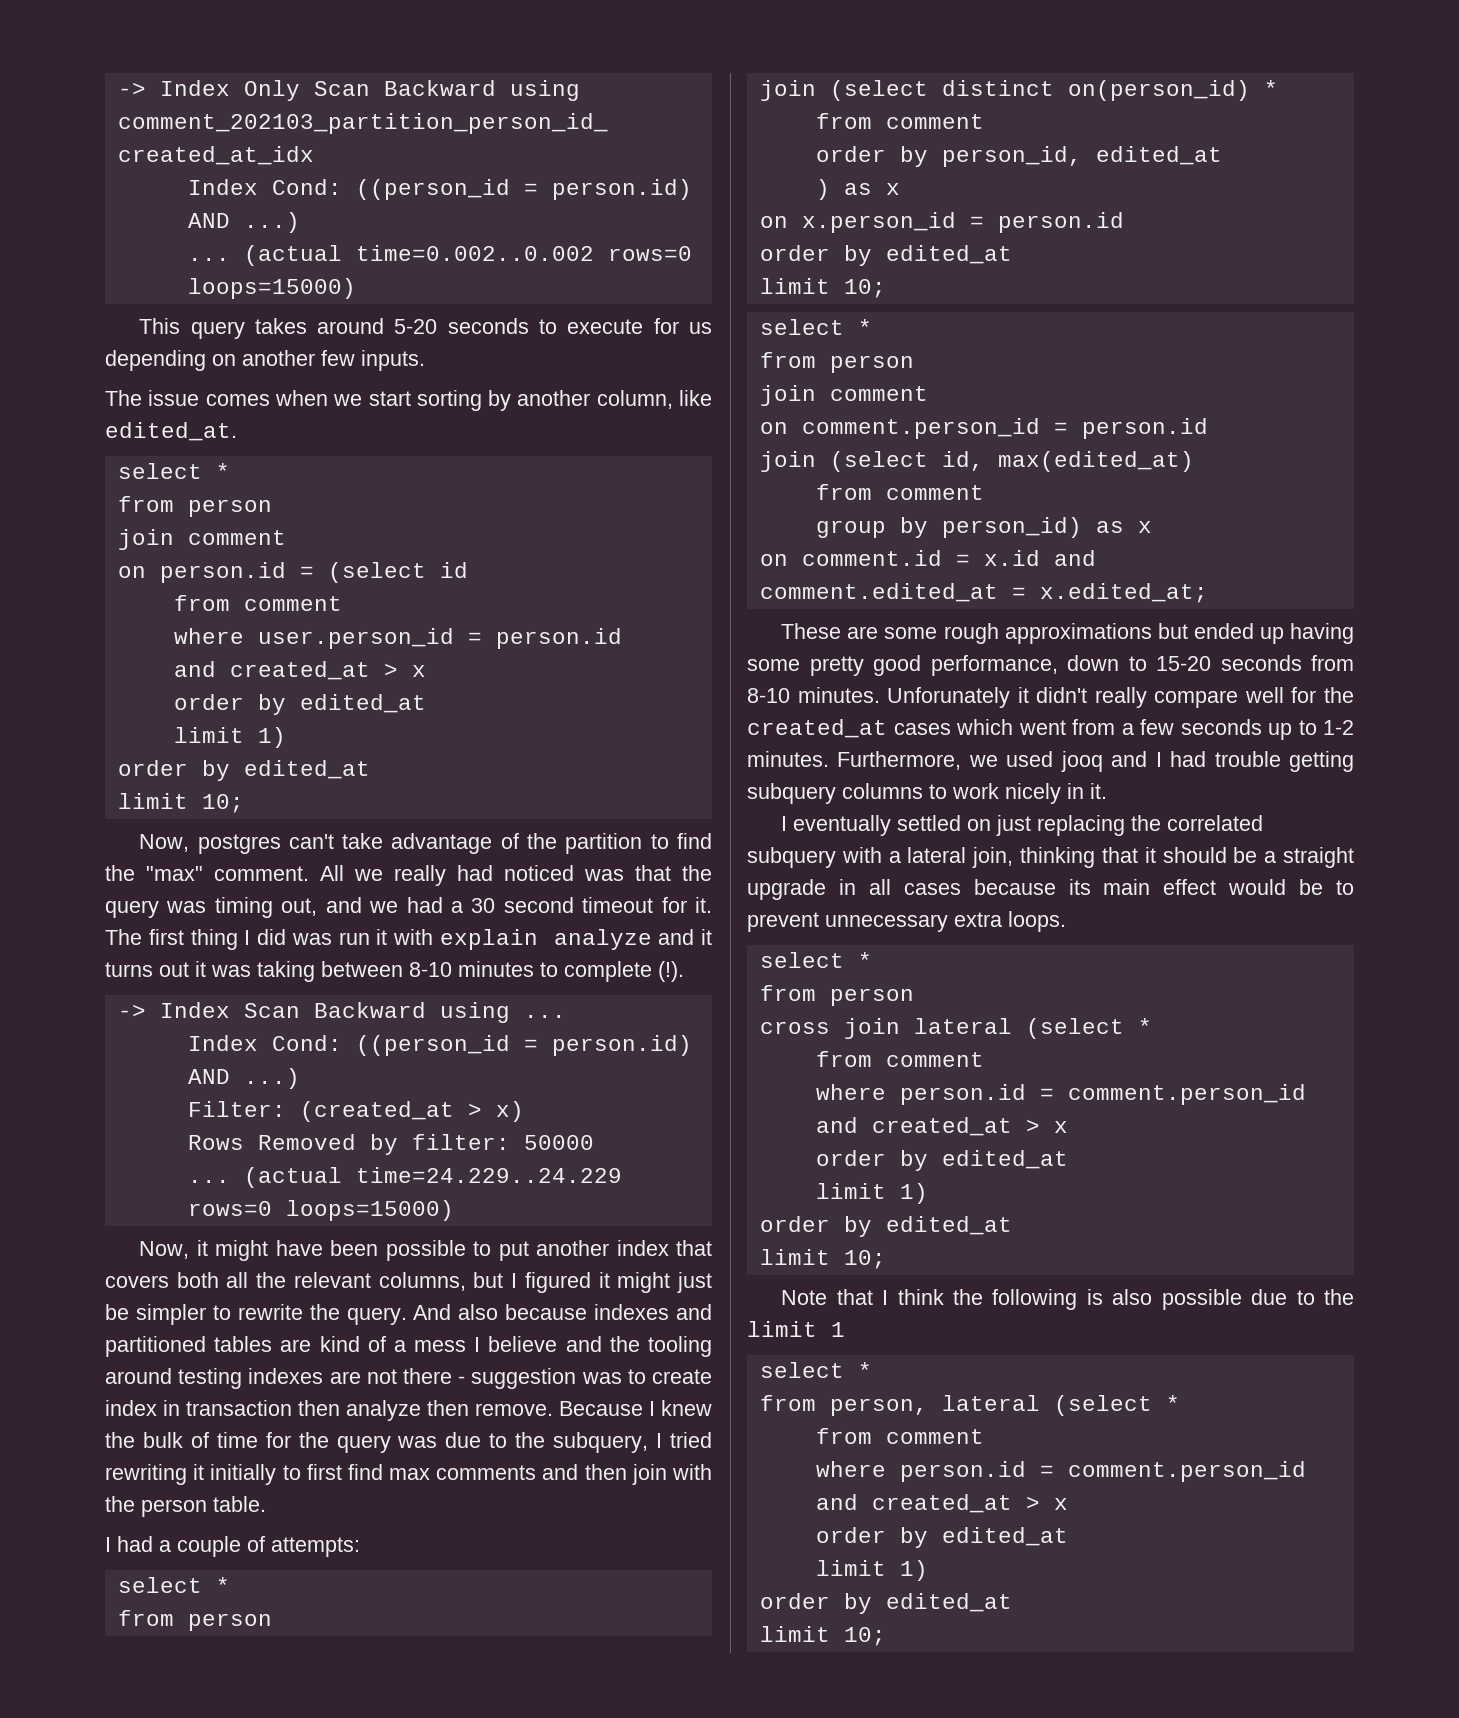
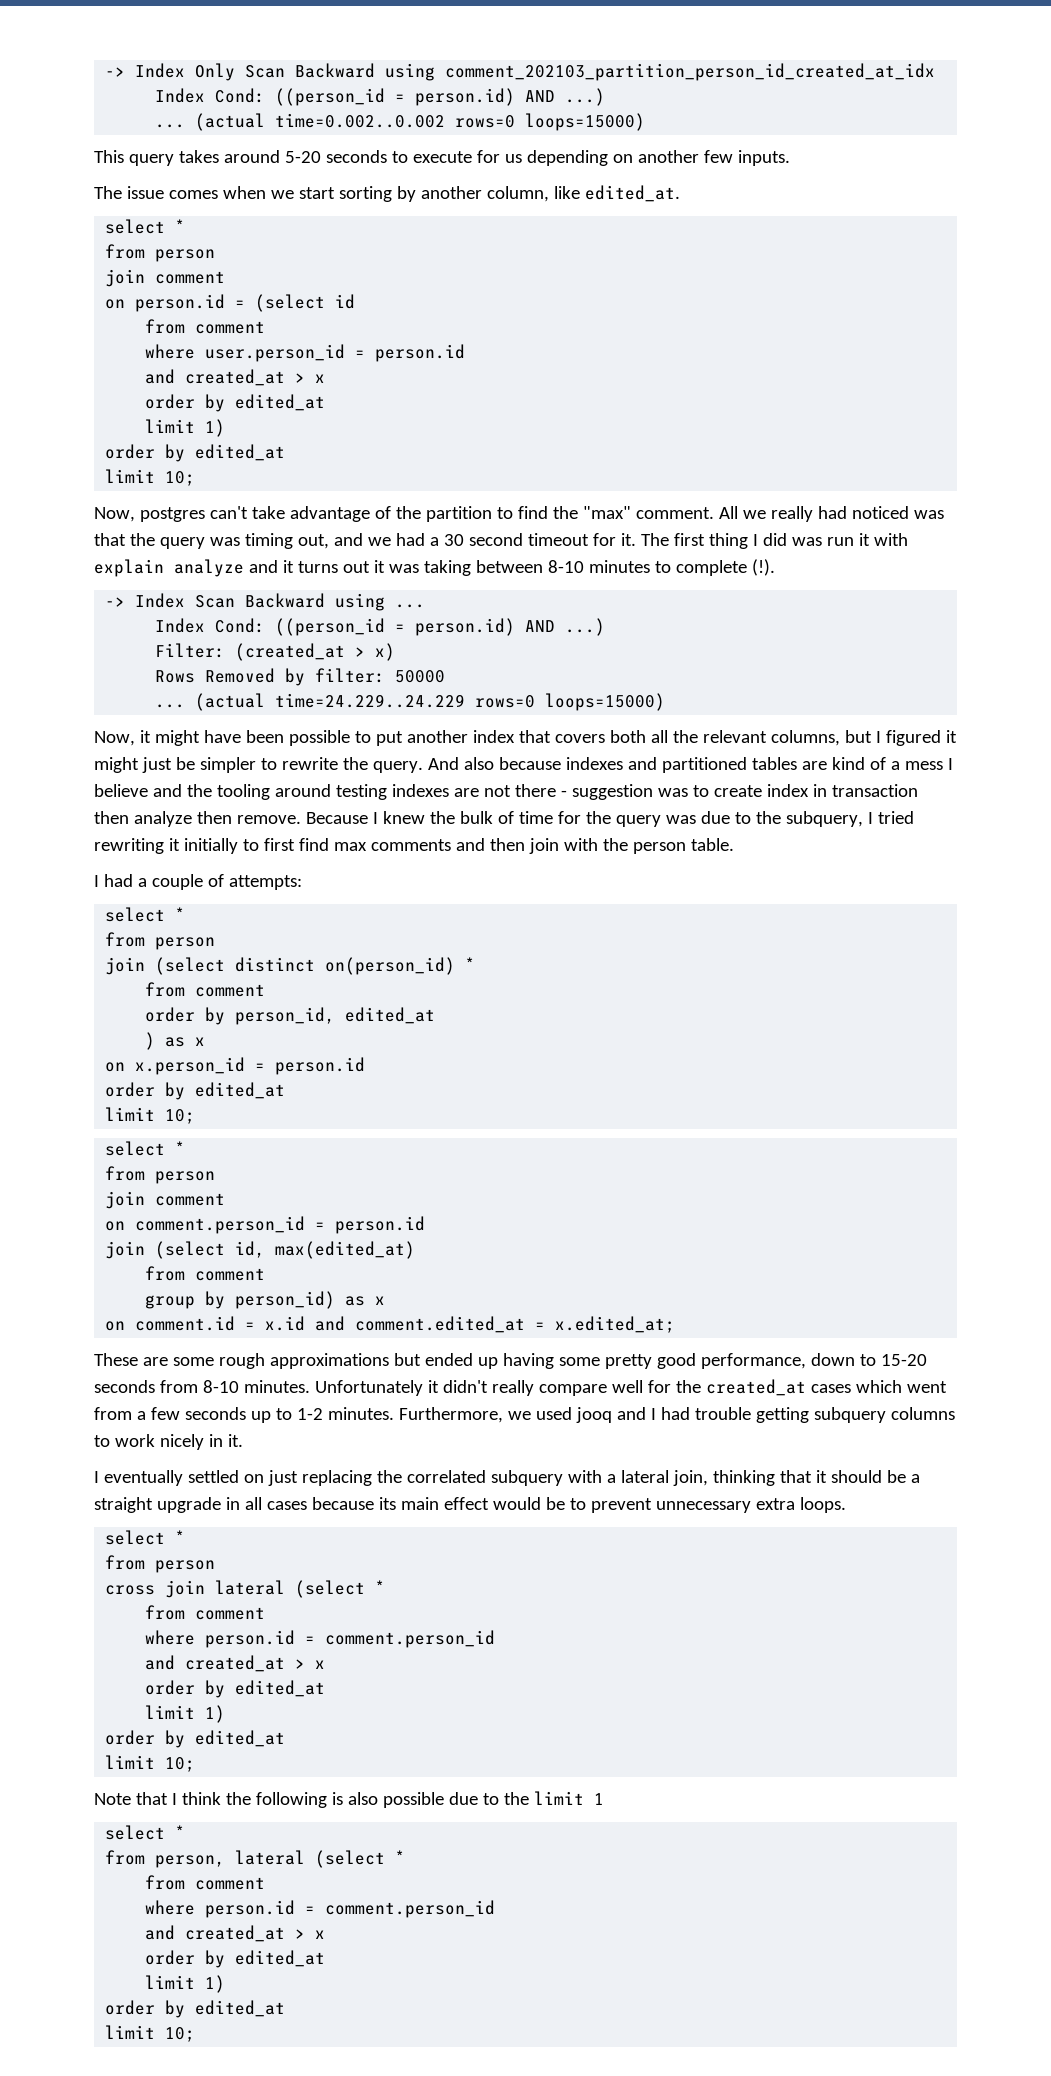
- Unforunately it didn't really compare well for the created_at cases which went from a few seconds up to 1-2 minutes.
+ Unfortunately it didn't really compare well for the created_at cases which went from a few seconds up to 1-2 minutes.

